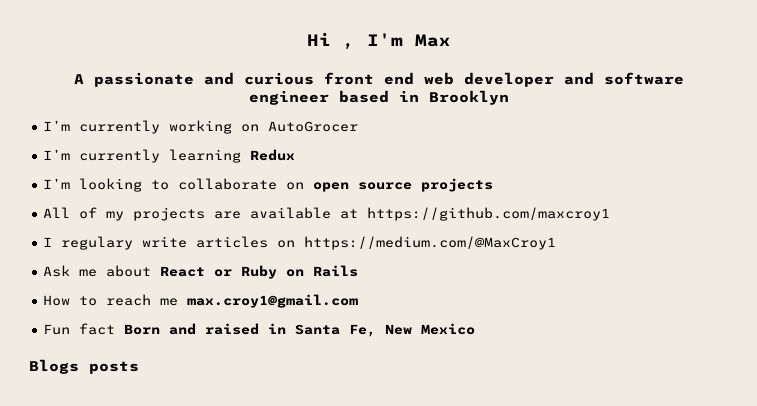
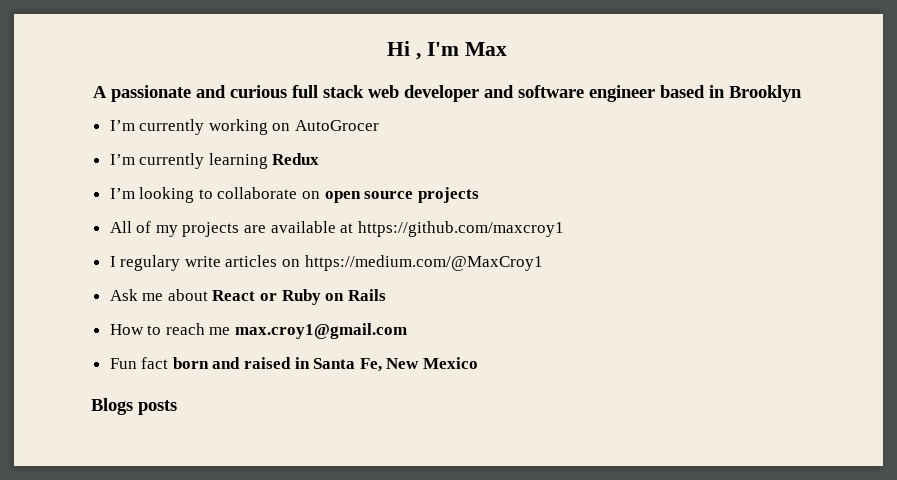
- A passionate and curious front end web developer and software engineer based in Brooklyn
+ A passionate and curious full stack web developer and software engineer based in Brooklyn
- Fun fact Born and raised in Santa Fe, New Mexico
+ Fun fact born and raised in Santa Fe, New Mexico

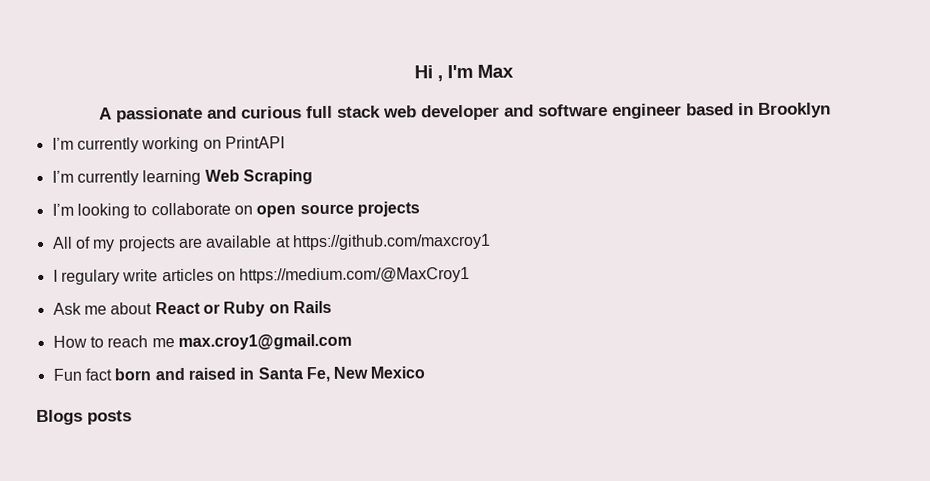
- I’m currently working on AutoGrocer
+ I’m currently working on PrintAPI
- I’m currently learning Redux
+ I’m currently learning Web Scraping

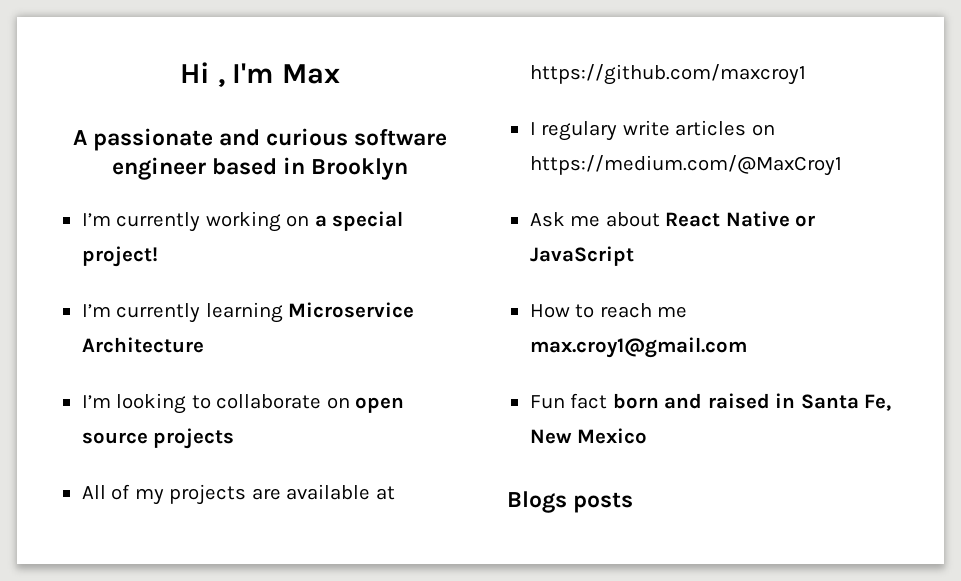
- A passionate and curious full stack web developer and software engineer based in Brooklyn
+ A passionate and curious software engineer based in Brooklyn
- I’m currently working on PrintAPI
+ I’m currently working on a special project!
- I’m currently learning Web Scraping
+ I’m currently learning Microservice Architecture
- Ask me about React or Ruby on Rails
+ Ask me about React Native or JavaScript

